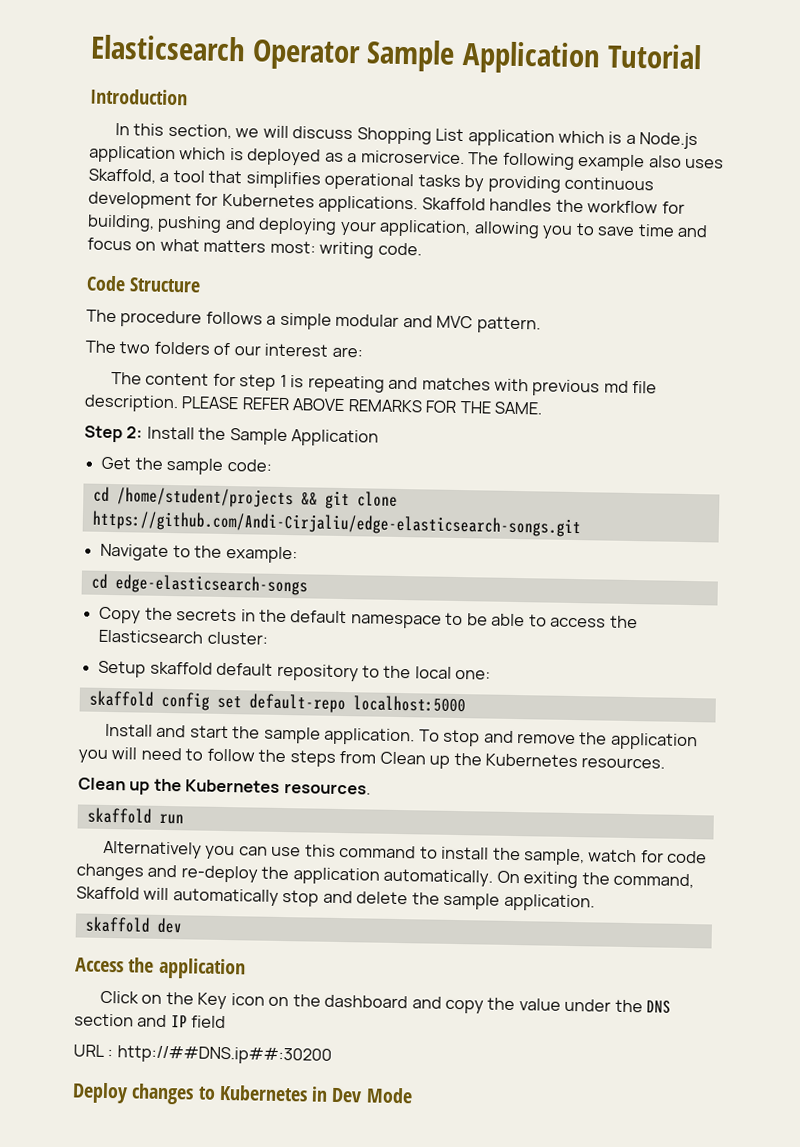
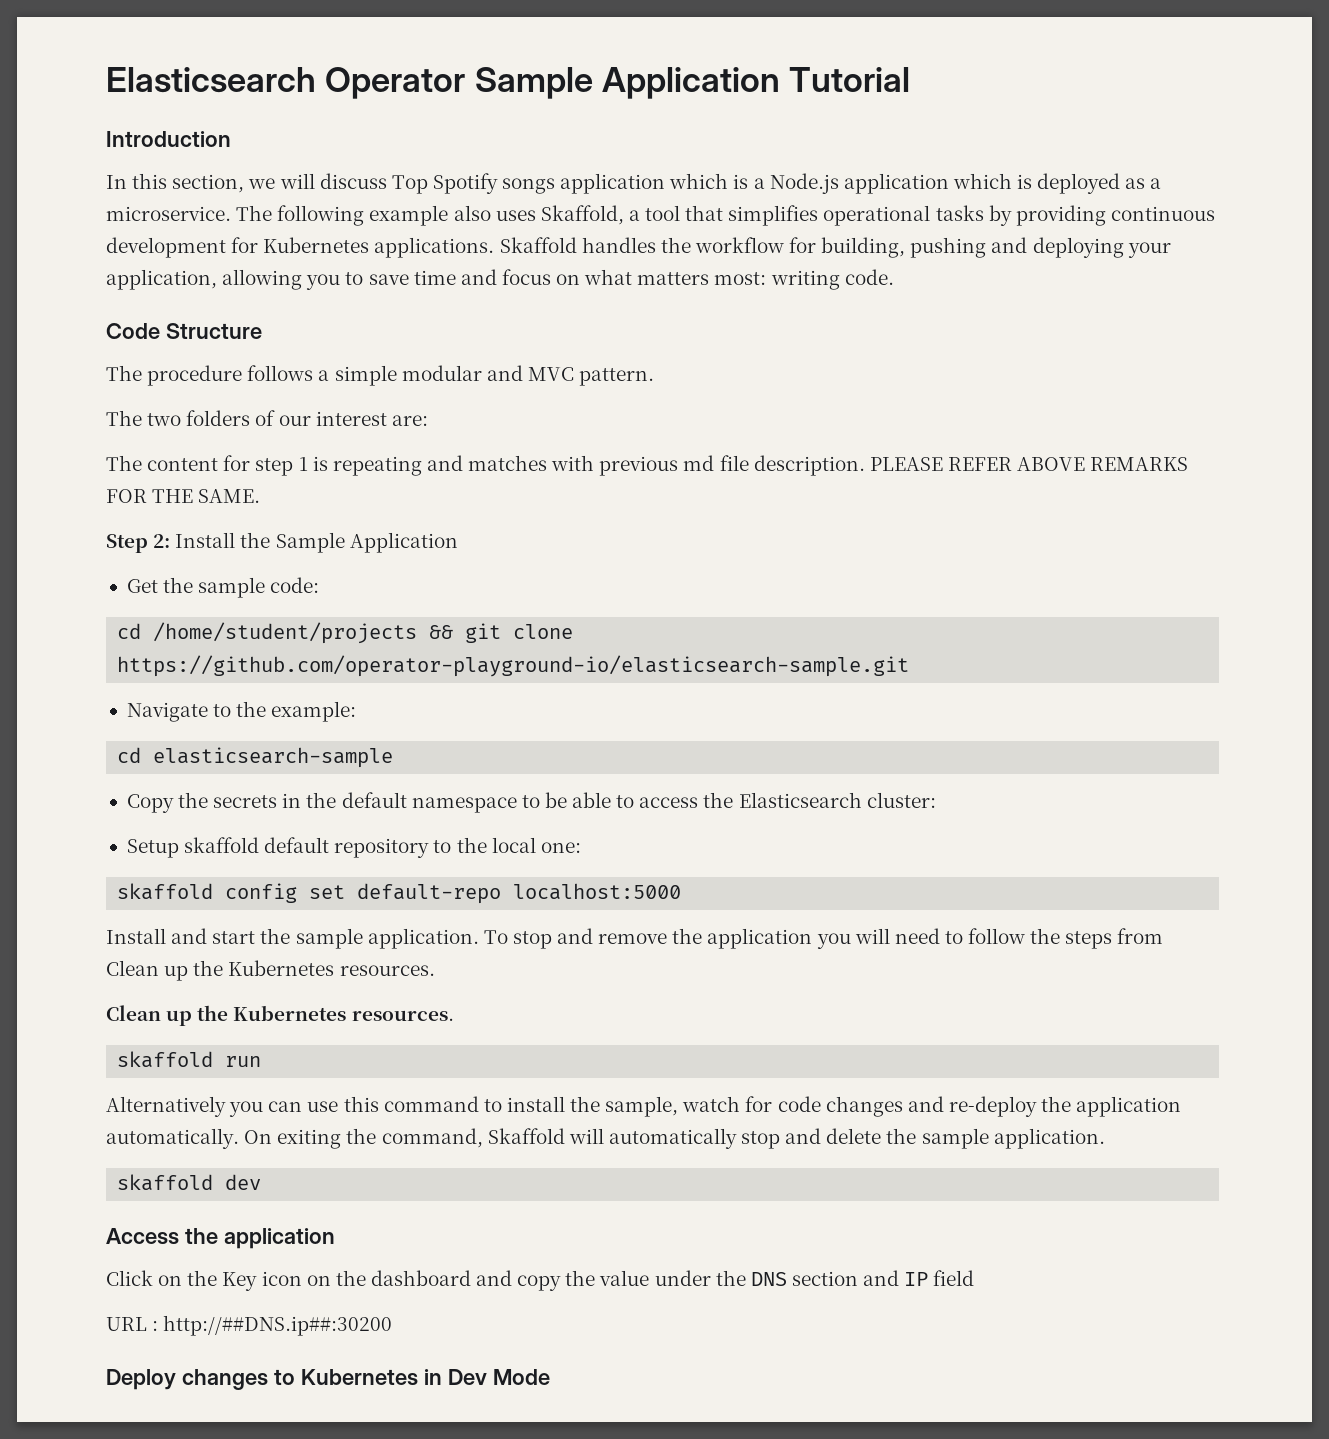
- In this section, we will discuss Shopping List application which is a Node.js application which is deployed as a microservice.
+ In this section, we will discuss Top Spotify songs application which is a Node.js application which is deployed as a microservice.
- cd /home/student/projects && git clone https://github.com/Andi-Cirjaliu/edge-elasticsearch-songs.git
+ cd /home/student/projects && git clone https://github.com/operator-playground-io/elasticsearch-sample.git
- cd edge-elasticsearch-songs
+ cd elasticsearch-sample

